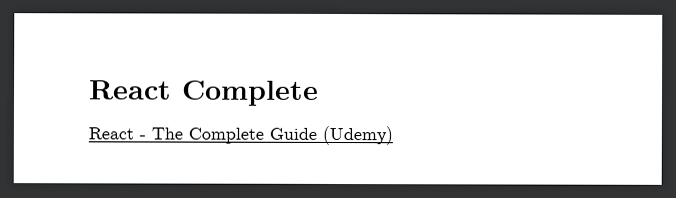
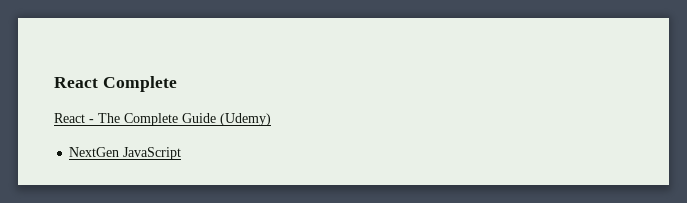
+ NextGen JavaScript

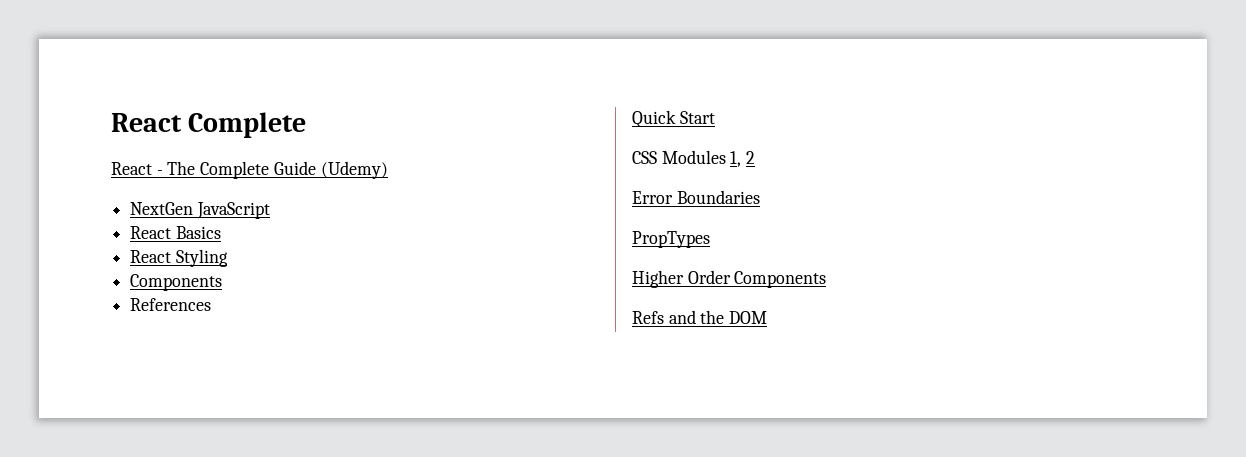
+ React Basics
+ React Styling
+ Components
+ References
+ Quick Start
+ CSS Modules 1, 2
+ Error Boundaries
+ PropTypes
+ Higher Order Components
+ Refs and the DOM

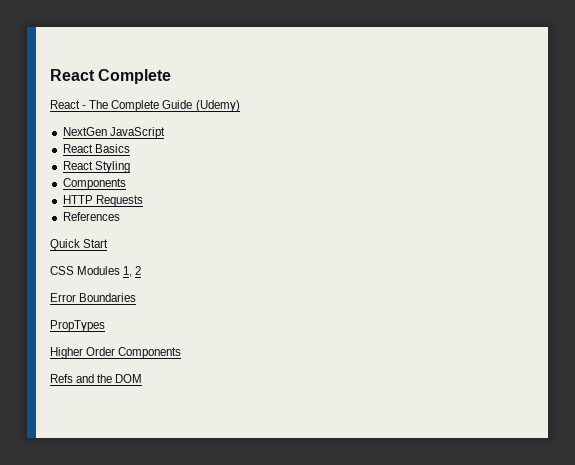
+ HTTP Requests

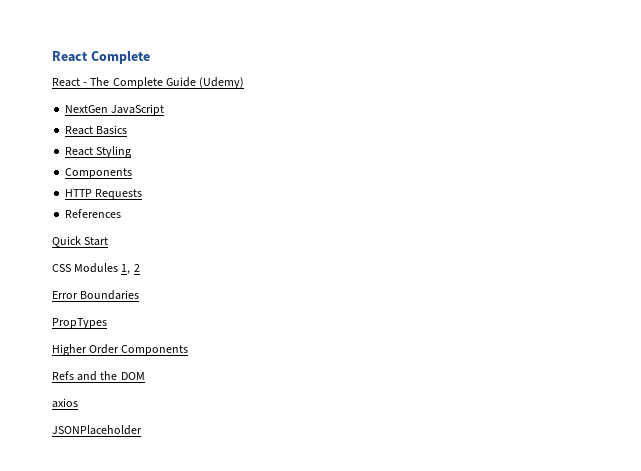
+ axios
+ JSONPlaceholder

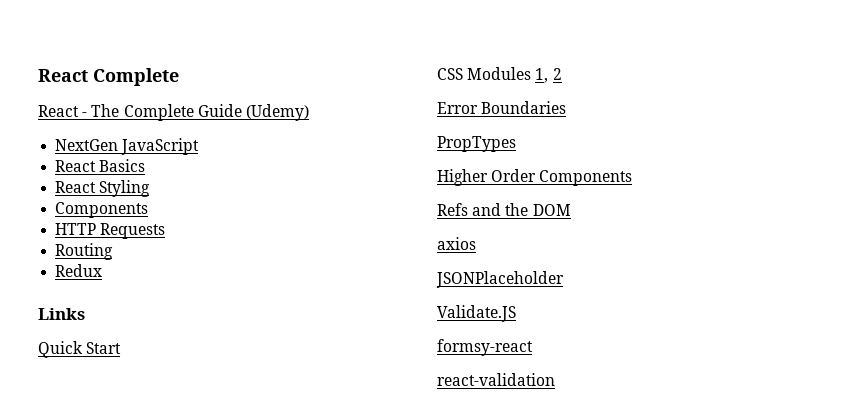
- References
+ Routing
+ Redux
+ Links
+ Validate.JS
+ formsy-react
+ react-validation

